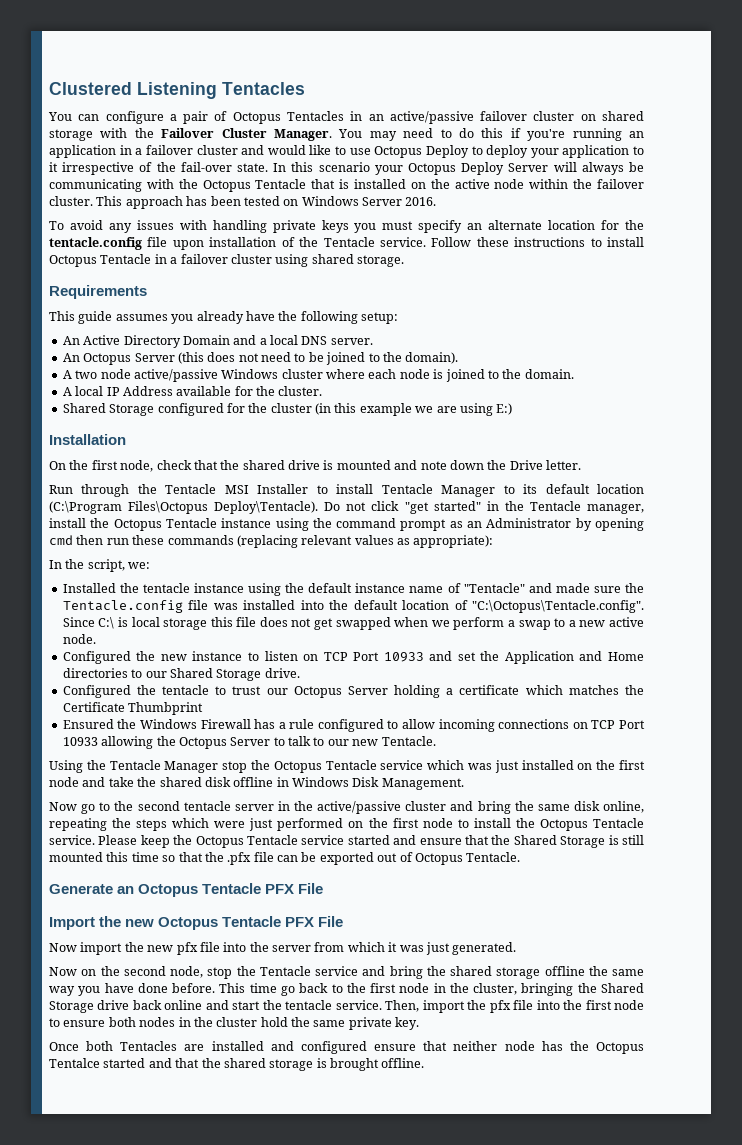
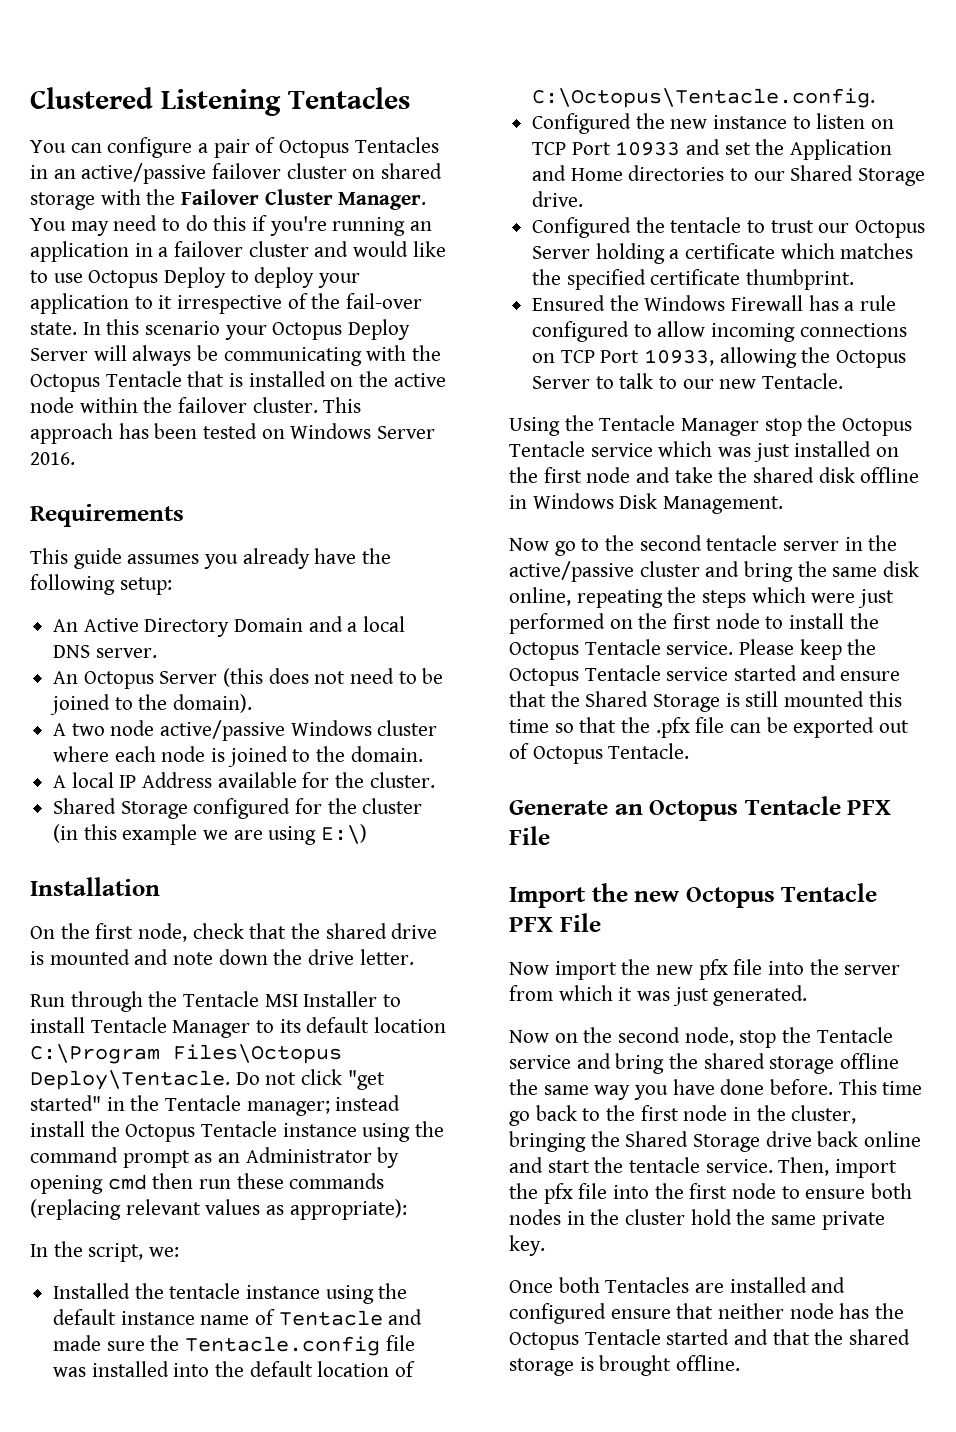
- To avoid any issues with handling private keys you must specify an alternate location for the tentacle.config file upon installation of the Tentacle service. Follow these instructions to install Octopus Tentacle in a failover cluster using shared storage.
- Shared Storage configured for the cluster (in this example we are using E:)
+ Shared Storage configured for the cluster (in this example we are using E:\)
- On the first node, check that the shared drive is mounted and note down the Drive letter.
+ On the first node, check that the shared drive is mounted and note down the drive letter.
- Run through the Tentacle MSI Installer to install Tentacle Manager to its default location (C:\Program Files\Octopus Deploy\Tentacle).
+ Run through the Tentacle MSI Installer to install Tentacle Manager to its default location C:\Program Files\Octopus Deploy\Tentacle.
- Do not click "get started" in the Tentacle manager, install the Octopus Tentacle instance using the command prompt as an Administrator by opening cmd then run these commands (replacing relevant values as appropriate):
+ Do not click "get started" in the Tentacle manager; instead install the Octopus Tentacle instance using the command prompt as an Administrator by opening cmd then run these commands (replacing relevant values as appropriate):
- Installed the tentacle instance using the default instance name of "Tentacle" and made sure the Tentacle.config file was installed into the default location of "C:\Octopus\Tentacle.config". Since C:\ is local storage this file does not get swapped when we perform a swap to a new active node.
+ Installed the tentacle instance using the default instance name of Tentacle and made sure the Tentacle.config file was installed into the default location of C:\Octopus\Tentacle.config.
- Configured the tentacle to trust our Octopus Server holding a certificate which matches the Certificate Thumbprint
+ Configured the tentacle to trust our Octopus Server holding a certificate which matches the specified certificate thumbprint.
- Ensured the Windows Firewall has a rule configured to allow incoming connections on TCP Port 10933 allowing the Octopus Server to talk to our new Tentacle.
+ Ensured the Windows Firewall has a rule configured to allow incoming connections on TCP Port 10933, allowing the Octopus Server to talk to our new Tentacle.
- Once both Tentacles are installed and configured ensure that neither node has the Octopus Tentalce started and that the shared storage is brought offline.
+ Once both Tentacles are installed and configured ensure that neither node has the Octopus Tentacle started and that the shared storage is brought offline.

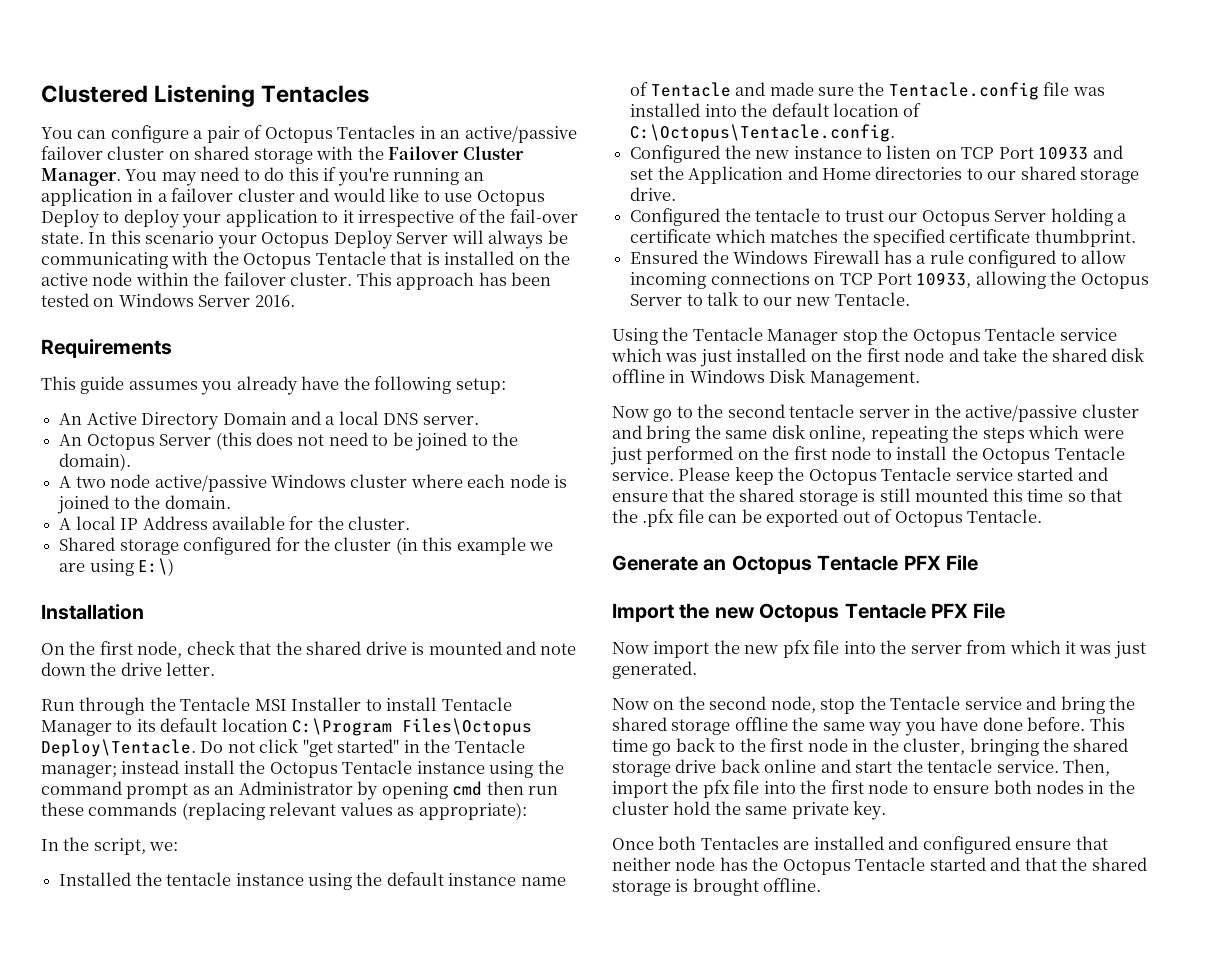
- Shared Storage configured for the cluster (in this example we are using E:\)
+ Shared storage configured for the cluster (in this example we are using E:\)
- Configured the new instance to listen on TCP Port 10933 and set the Application and Home directories to our Shared Storage drive.
+ Configured the new instance to listen on TCP Port 10933 and set the Application and Home directories to our shared storage drive.
- Please keep the Octopus Tentacle service started and ensure that the Shared Storage is still mounted this time so that the .pfx file can be exported out of Octopus Tentacle.
+ Please keep the Octopus Tentacle service started and ensure that the shared storage is still mounted this time so that the .pfx file can be exported out of Octopus Tentacle.
- This time go back to the first node in the cluster, bringing the Shared Storage drive back online and start the tentacle service.
+ This time go back to the first node in the cluster, bringing the shared storage drive back online and start the tentacle service.

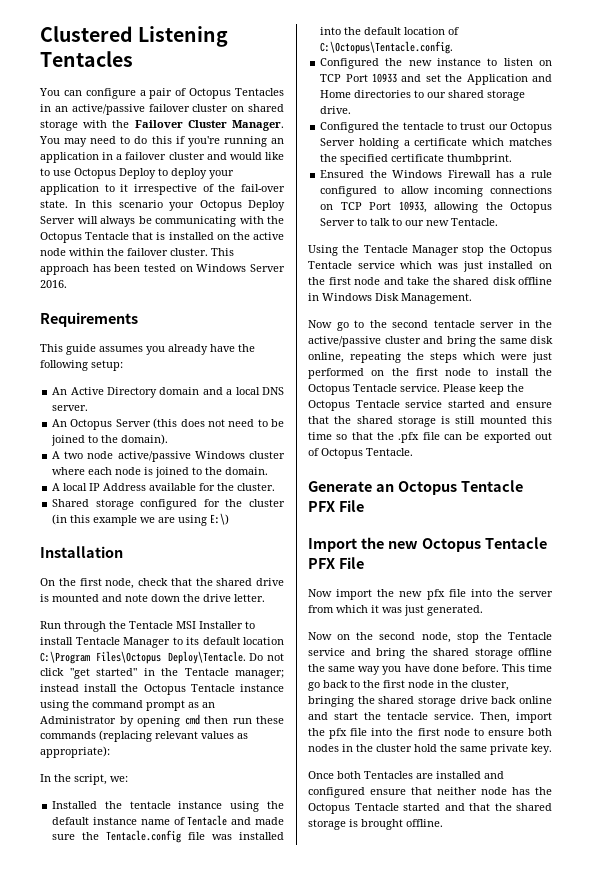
- An Active Directory Domain and a local DNS server.
+ An Active Directory domain and a local DNS server.

